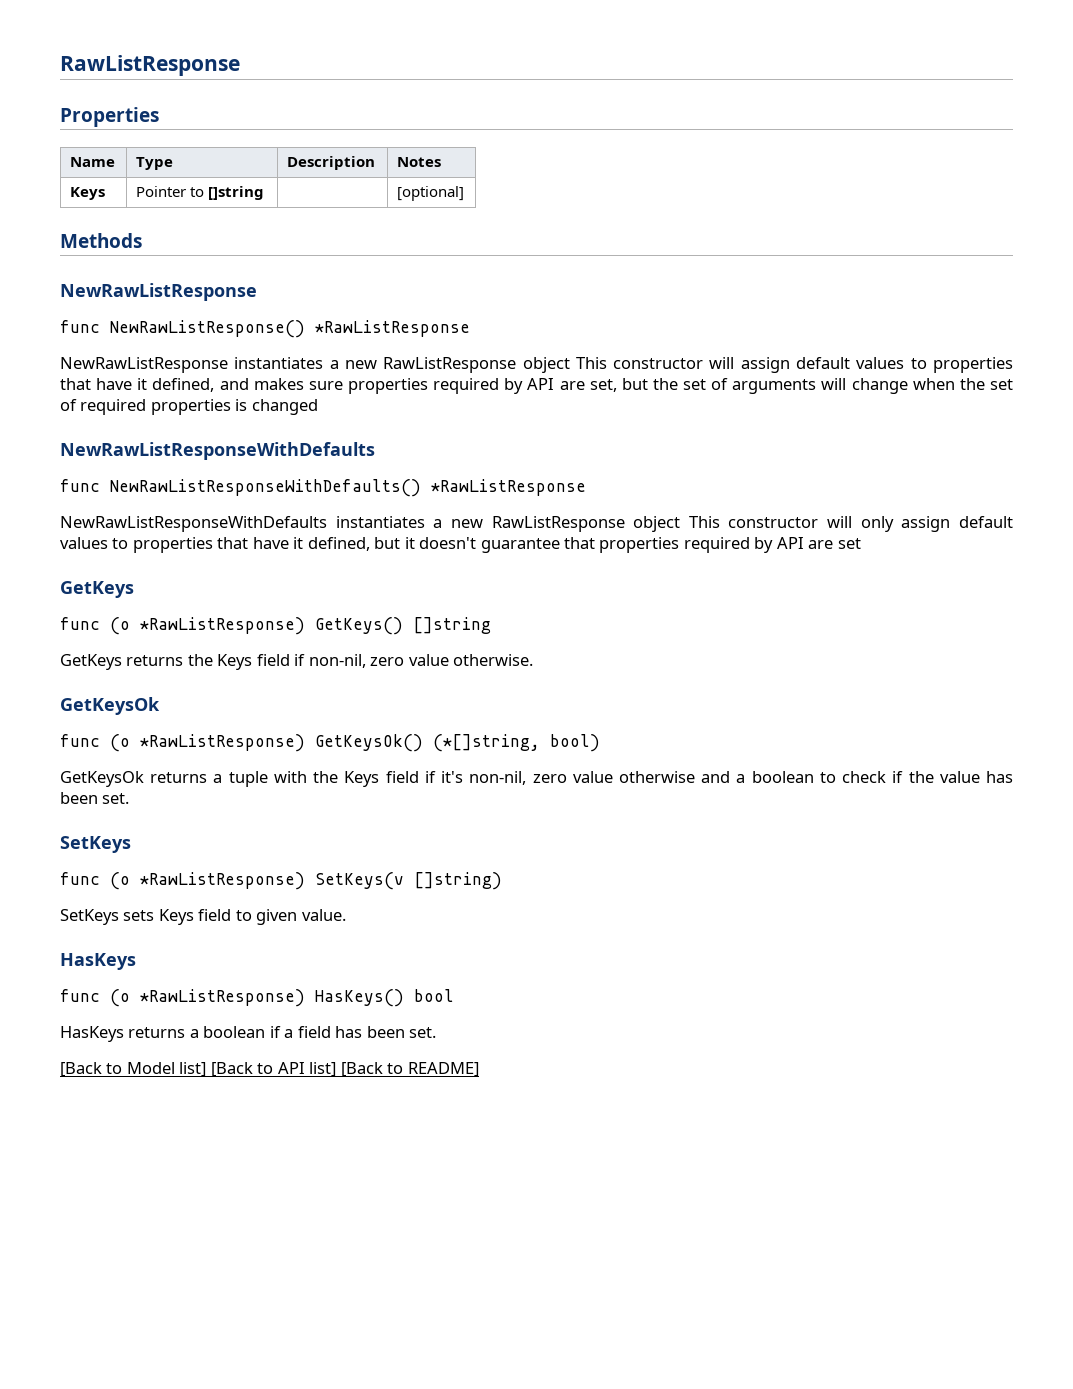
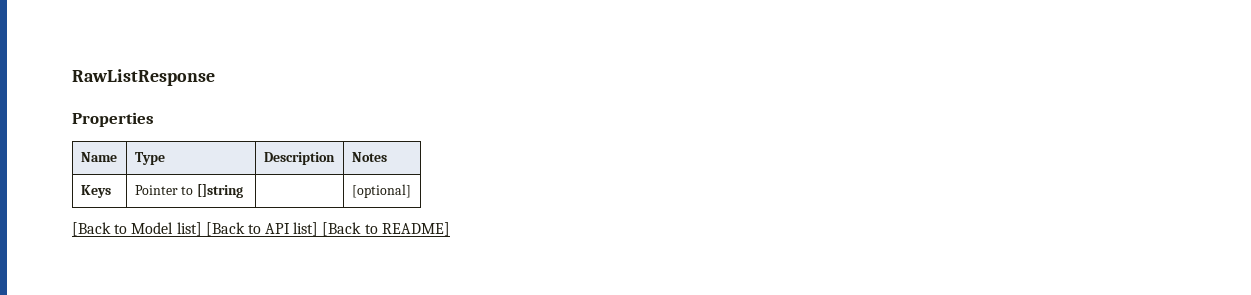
- Methods
- NewRawListResponse
- func NewRawListResponse() *RawListResponse
- NewRawListResponse instantiates a new RawListResponse object This constructor will assign default values to properties that have it defined, and makes sure properties required by API are set, but the set of arguments will change when the set of required properties is changed
- NewRawListResponseWithDefaults
- func NewRawListResponseWithDefaults() *RawListResponse
- NewRawListResponseWithDefaults instantiates a new RawListResponse object This constructor will only assign default values to properties that have it defined, but it doesn't guarantee that properties required by API are set
- GetKeys
- func (o *RawListResponse) GetKeys() []string
- GetKeys returns the Keys field if non-nil, zero value otherwise.
- GetKeysOk
- func (o *RawListResponse) GetKeysOk() (*[]string, bool)
- GetKeysOk returns a tuple with the Keys field if it's non-nil, zero value otherwise and a boolean to check if the value has been set.
- SetKeys
- func (o *RawListResponse) SetKeys(v []string)
- SetKeys sets Keys field to given value.
- HasKeys
- func (o *RawListResponse) HasKeys() bool
- HasKeys returns a boolean if a field has been set.

